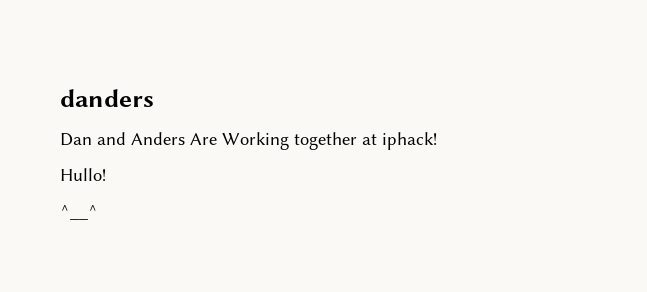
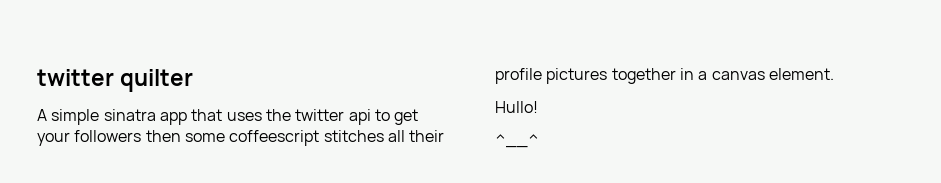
- danders
- Dan and Anders Are Working together at iphack!
+ twitter quilter
+ A simple sinatra app that uses the twitter api to get your followers then some coffeescript stitches all their profile pictures together in a canvas element.

